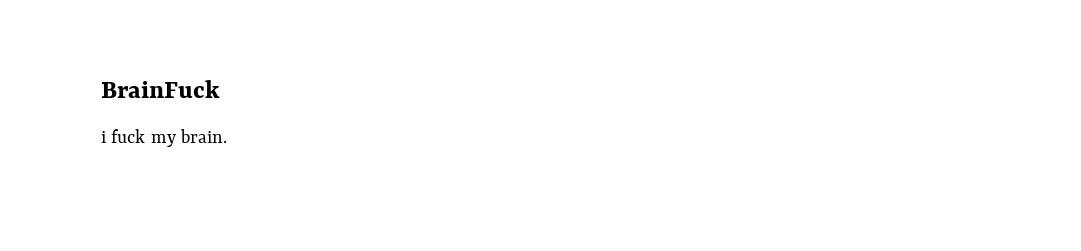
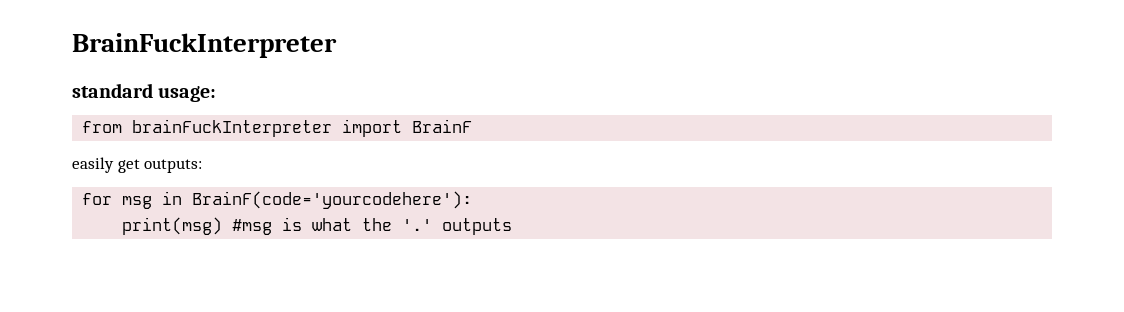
- BrainFuck
- i fuck my brain.
+ BrainFuckInterpreter
+ standard usage:
+ from brainFuckInterpreter import BrainF
+ easily get outputs:
+ for msg in BrainF(code='yourcodehere'):
+ print(msg) #msg is what the '.' outputs

